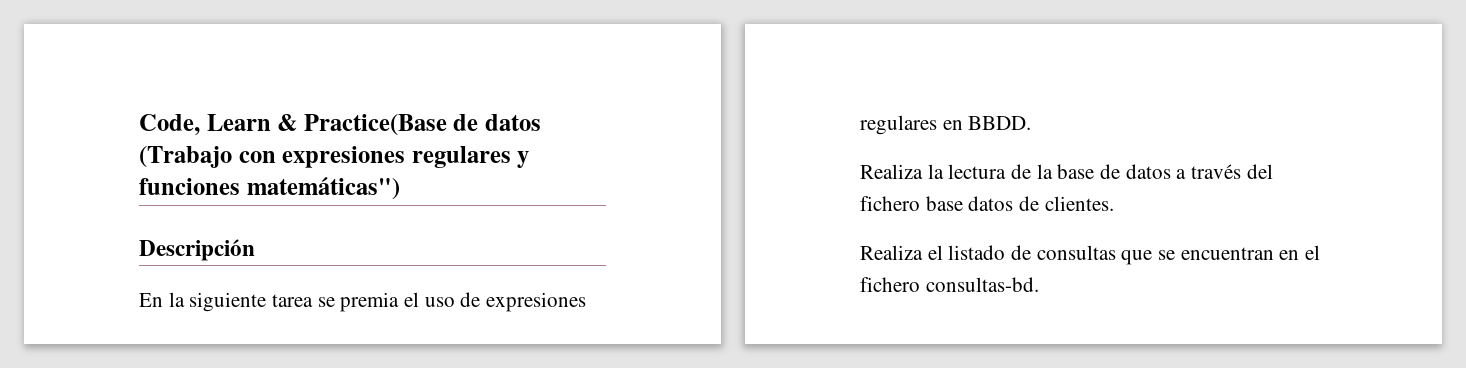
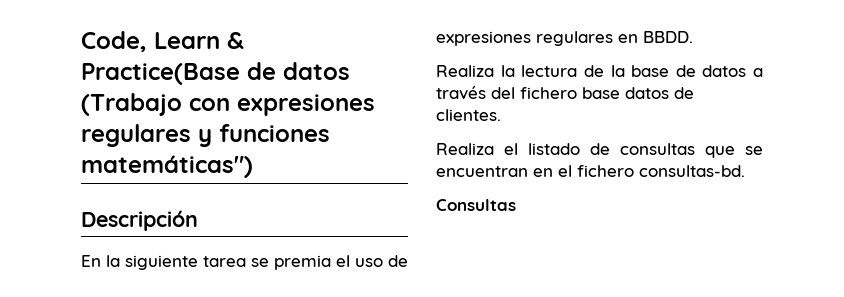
+ Consultas

